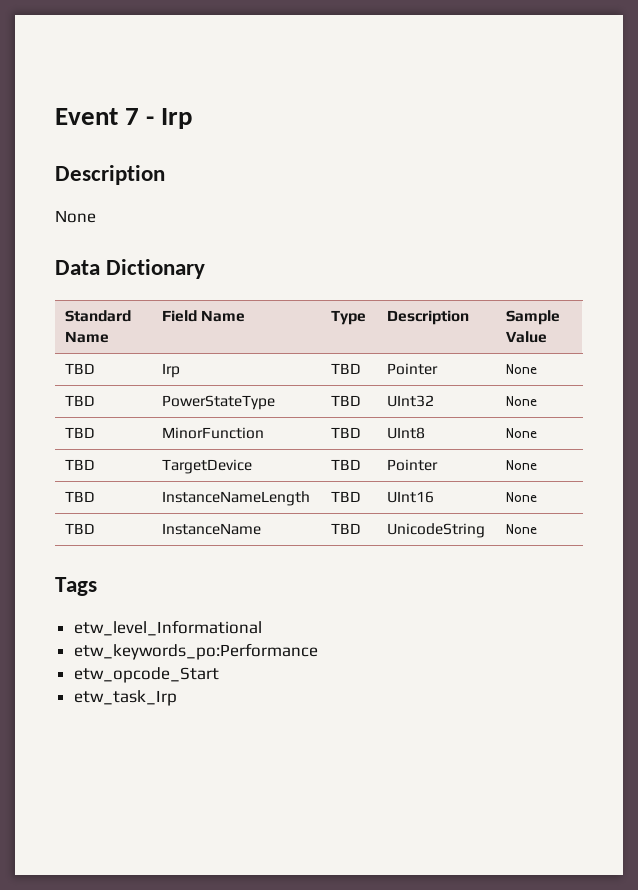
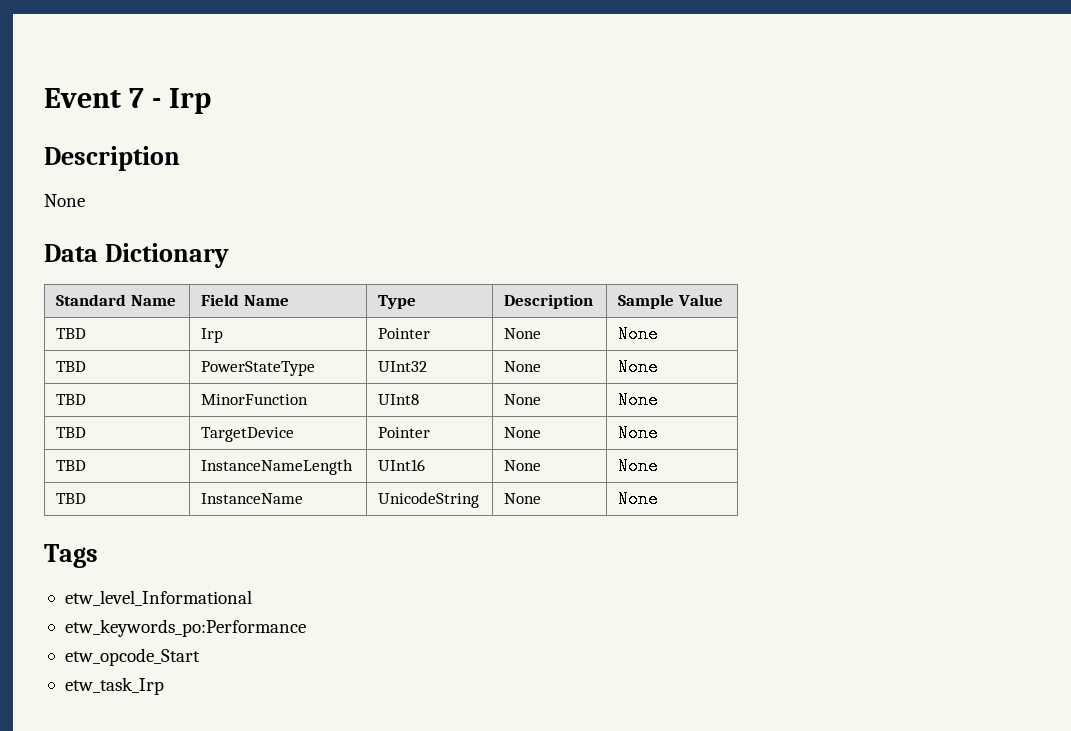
- TBD | Irp | TBD | Pointer | None
+ TBD | Irp | Pointer | None | None
- TBD | PowerStateType | TBD | UInt32 | None
+ TBD | PowerStateType | UInt32 | None | None
- TBD | MinorFunction | TBD | UInt8 | None
+ TBD | MinorFunction | UInt8 | None | None
- TBD | TargetDevice | TBD | Pointer | None
+ TBD | TargetDevice | Pointer | None | None
- TBD | InstanceNameLength | TBD | UInt16 | None
+ TBD | InstanceNameLength | UInt16 | None | None
- TBD | InstanceName | TBD | UnicodeString | None
+ TBD | InstanceName | UnicodeString | None | None

